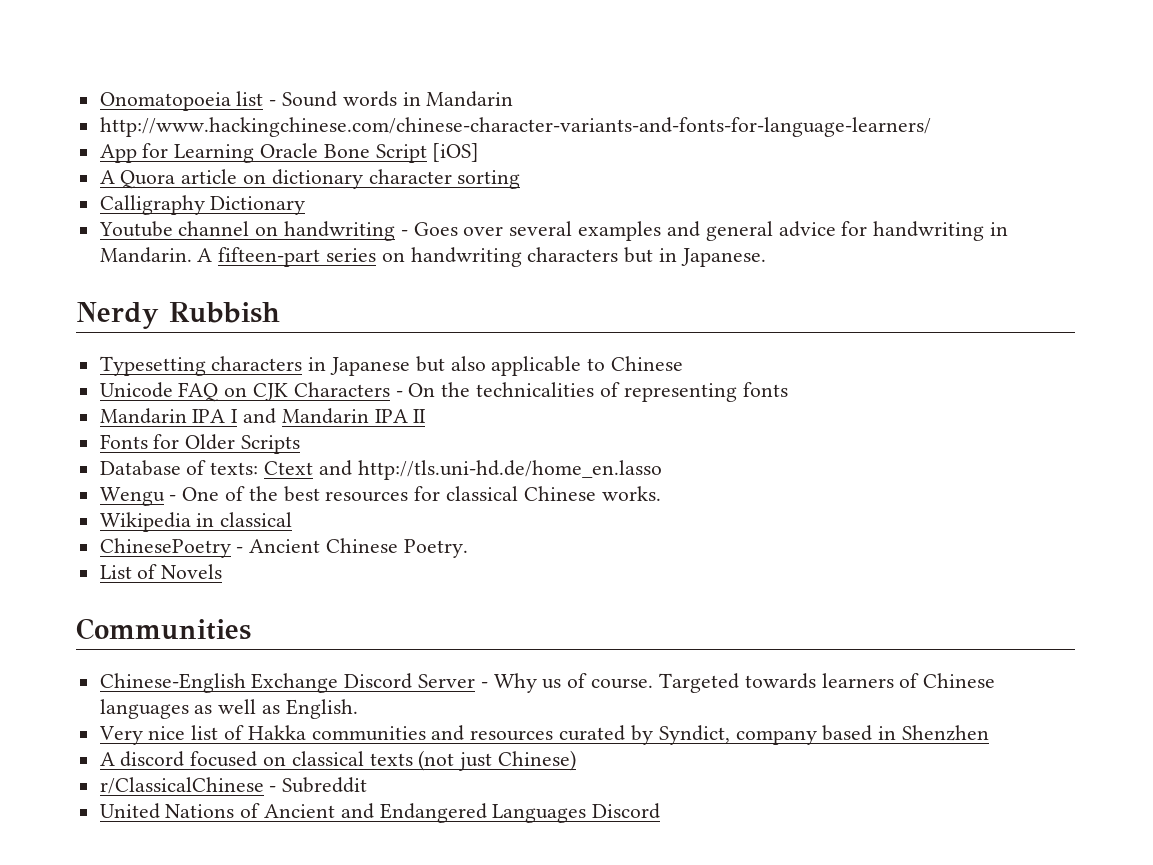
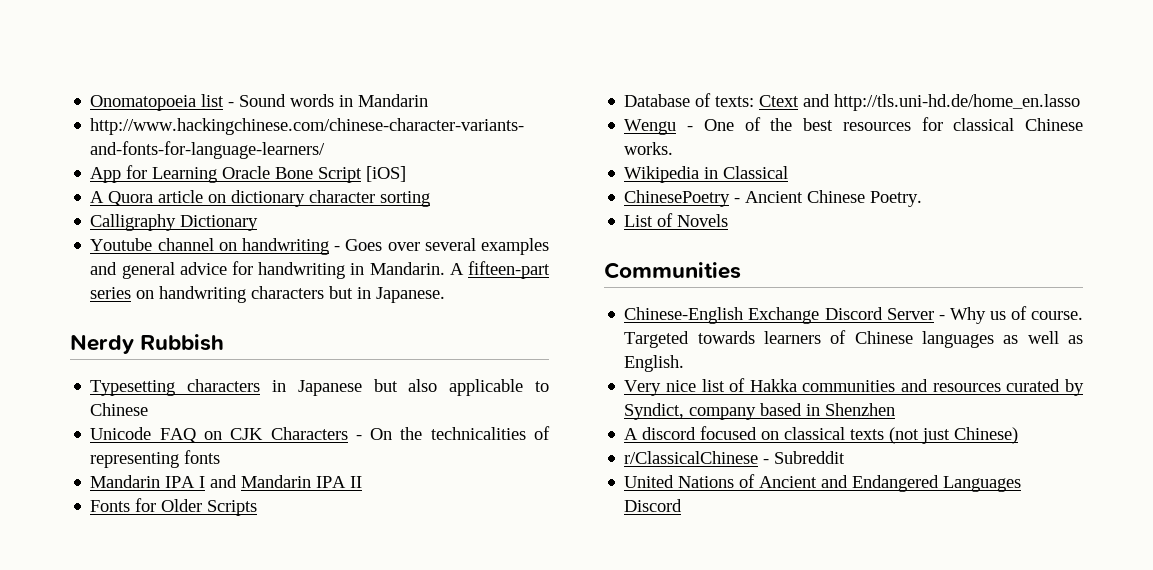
- Wikipedia in classical
+ Wikipedia in Classical

